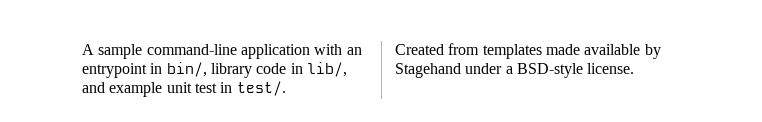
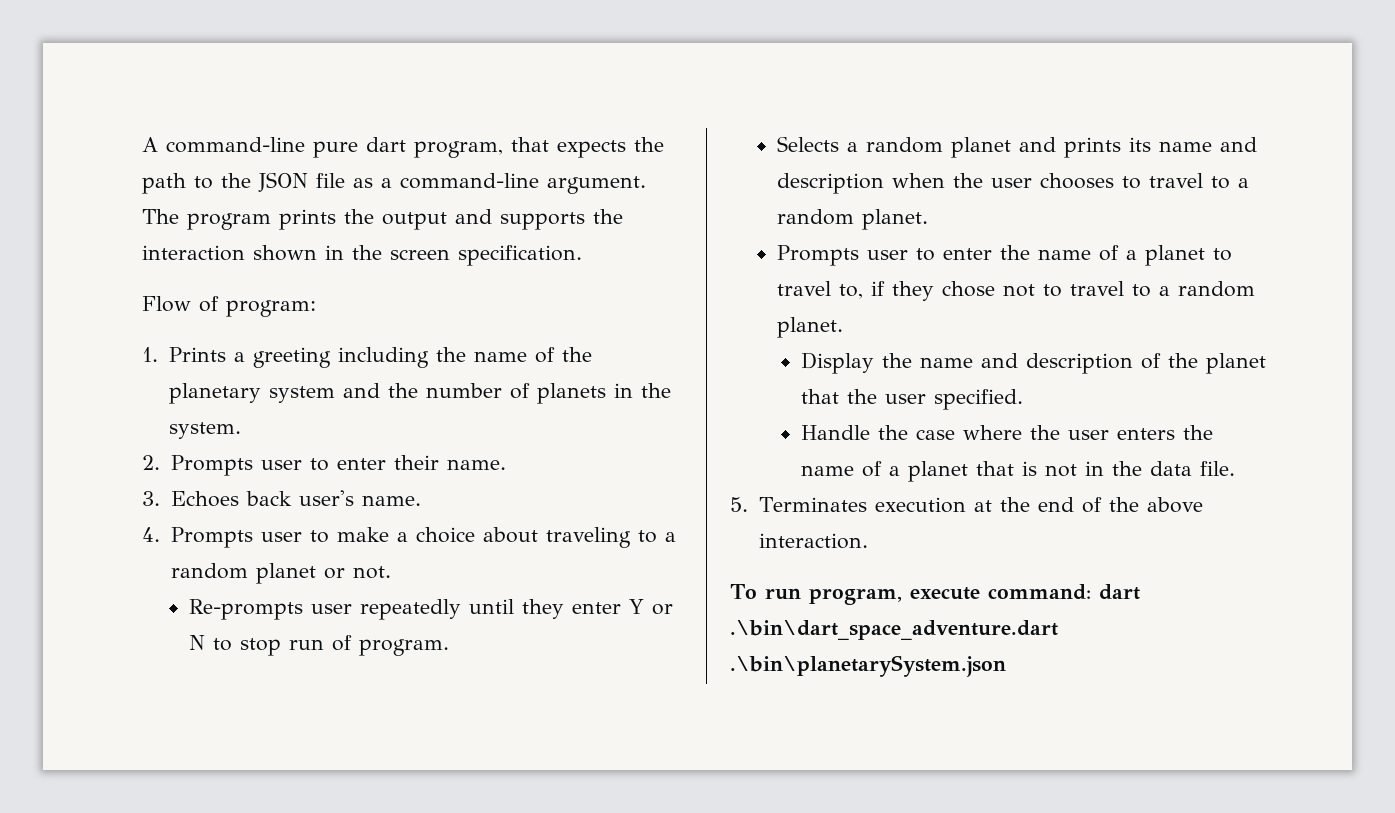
- A sample command-line application with an entrypoint in bin/, library code in lib/, and example unit test in test/.
- Created from templates made available by Stagehand under a BSD-style license.
+ A command-line pure dart program, that expects the path to the JSON file as a command-line argument. The program prints the output and supports the interaction shown in the screen specification.
+ Flow of program:
+ 1. Prints a greeting including the name of the planetary system and the number of planets in the system.
+ 2. Prompts user to enter their name.
+ 3. Echoes back user's name.
+ 4. Prompts user to make a choice about traveling to a random planet or not.
+ Re-prompts user repeatedly until they enter Y or N to stop run of program.
+ Selects a random planet and prints its name and description when the user chooses to travel to a random planet.
+ Prompts user to enter the name of a planet to travel to, if they chose not to travel to a random planet.
+ Display the name and description of the planet that the user specified.
+ Handle the case where the user enters the name of a planet that is not in the data file.
+ 5. Terminates execution at the end of the above interaction.
+ To run program, execute command: dart .\bin\dart_space_adventure.dart .\bin\planetarySystem.json

